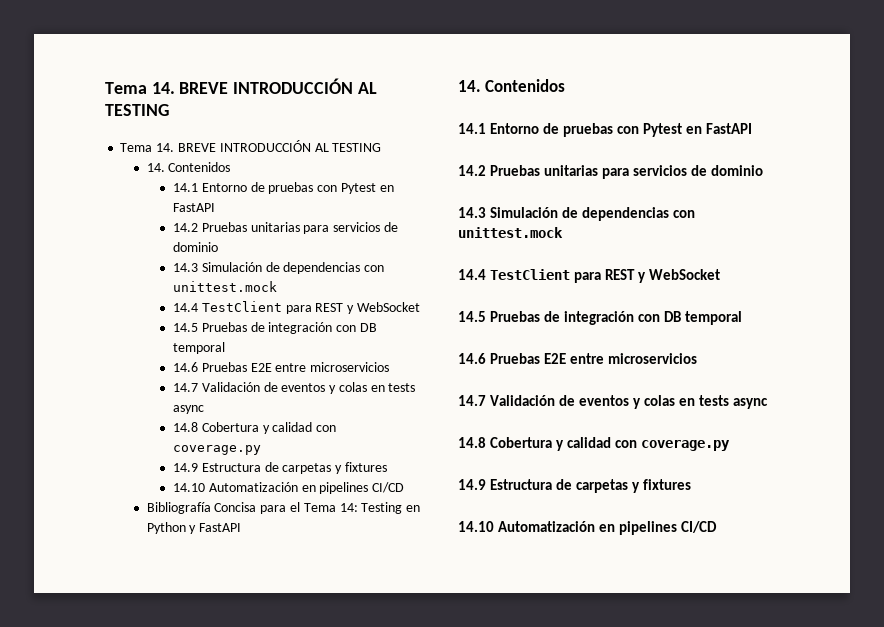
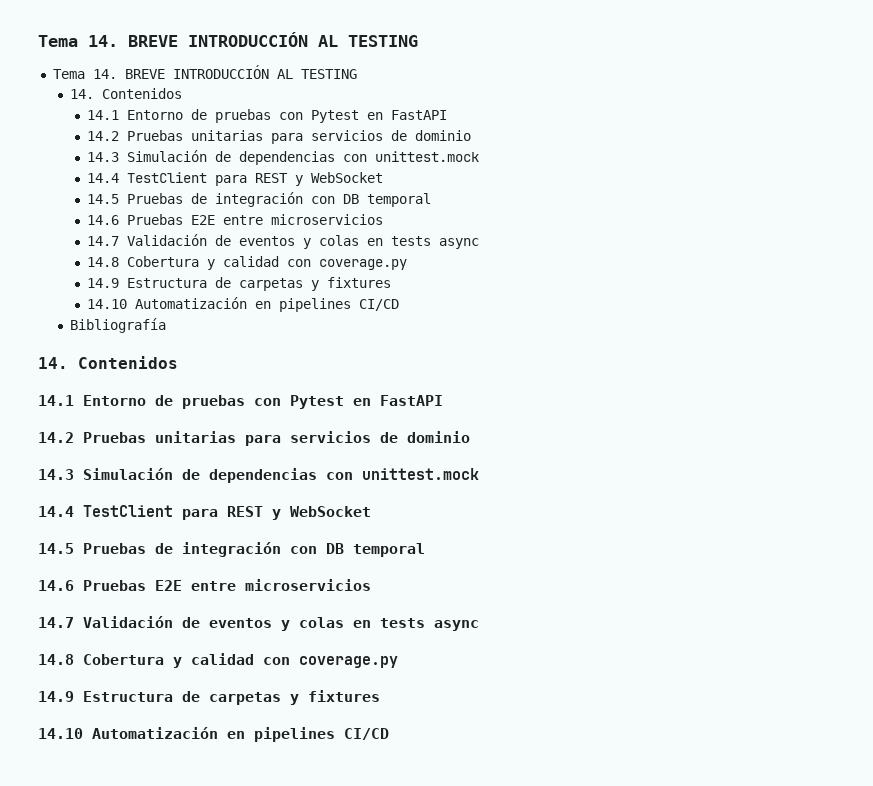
- Bibliografía Concisa para el Tema 14: Testing en Python y FastAPI
+ Bibliografía

